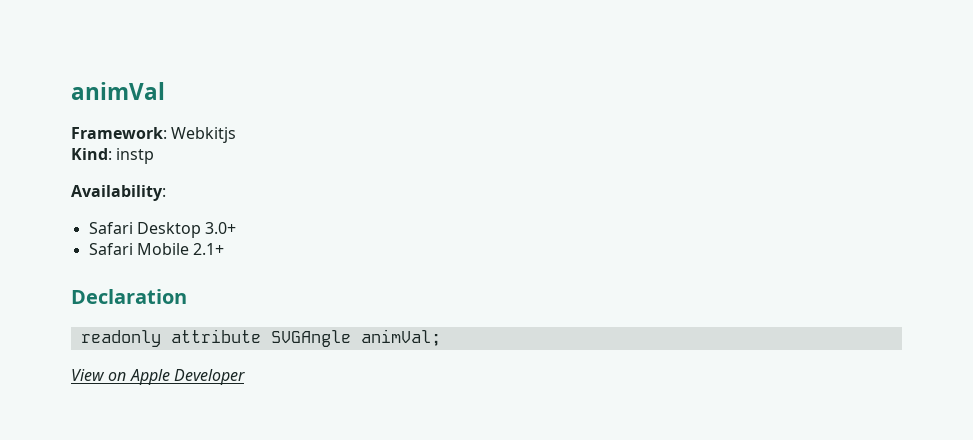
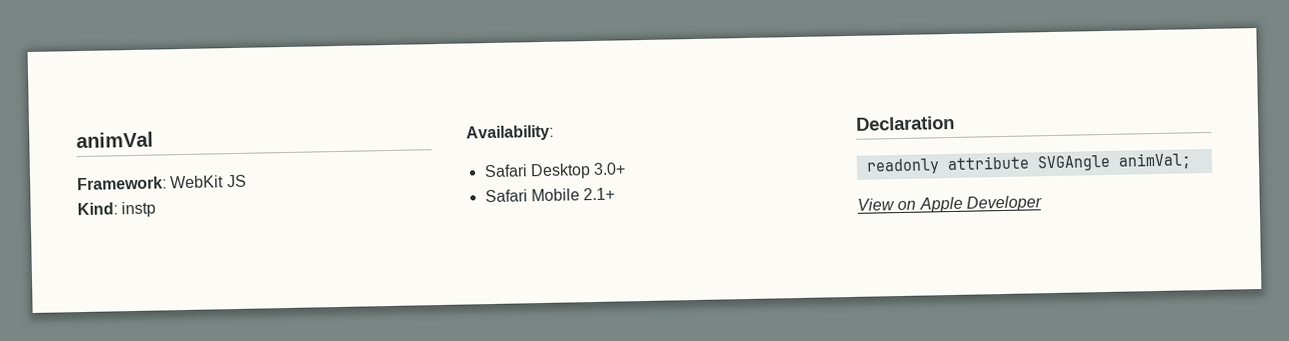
- Framework: Webkitjs
+ Framework: WebKit JS

